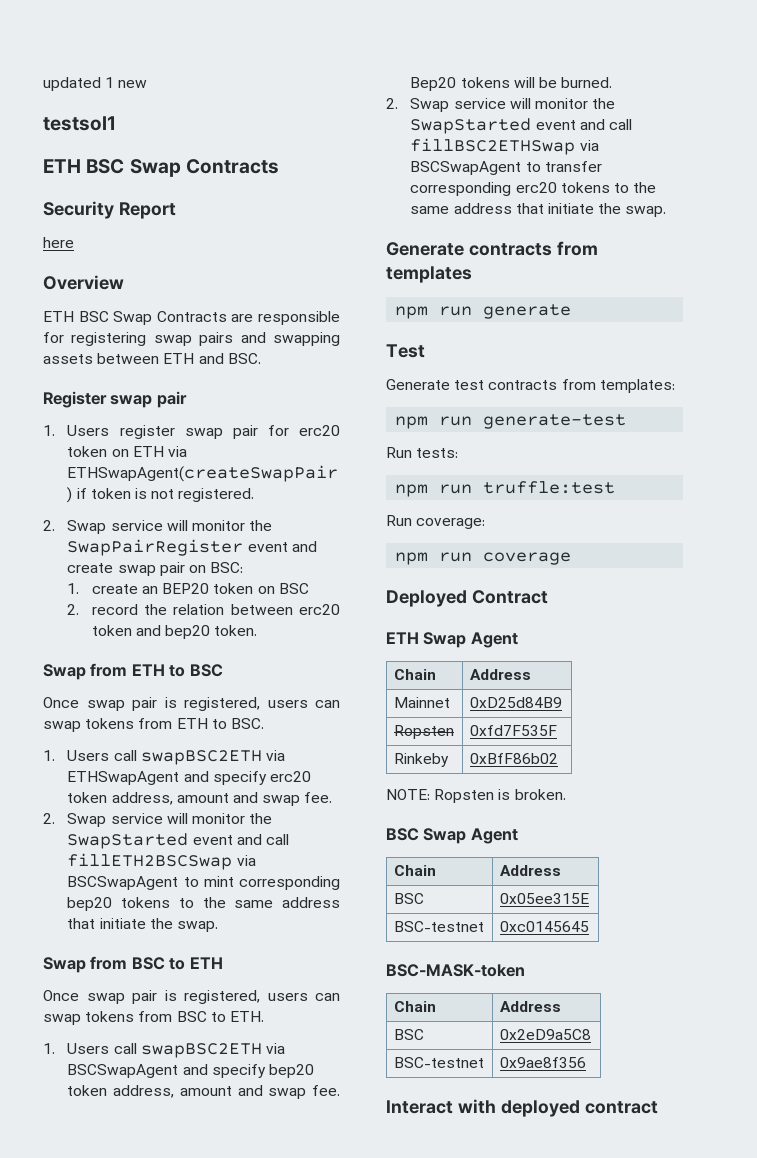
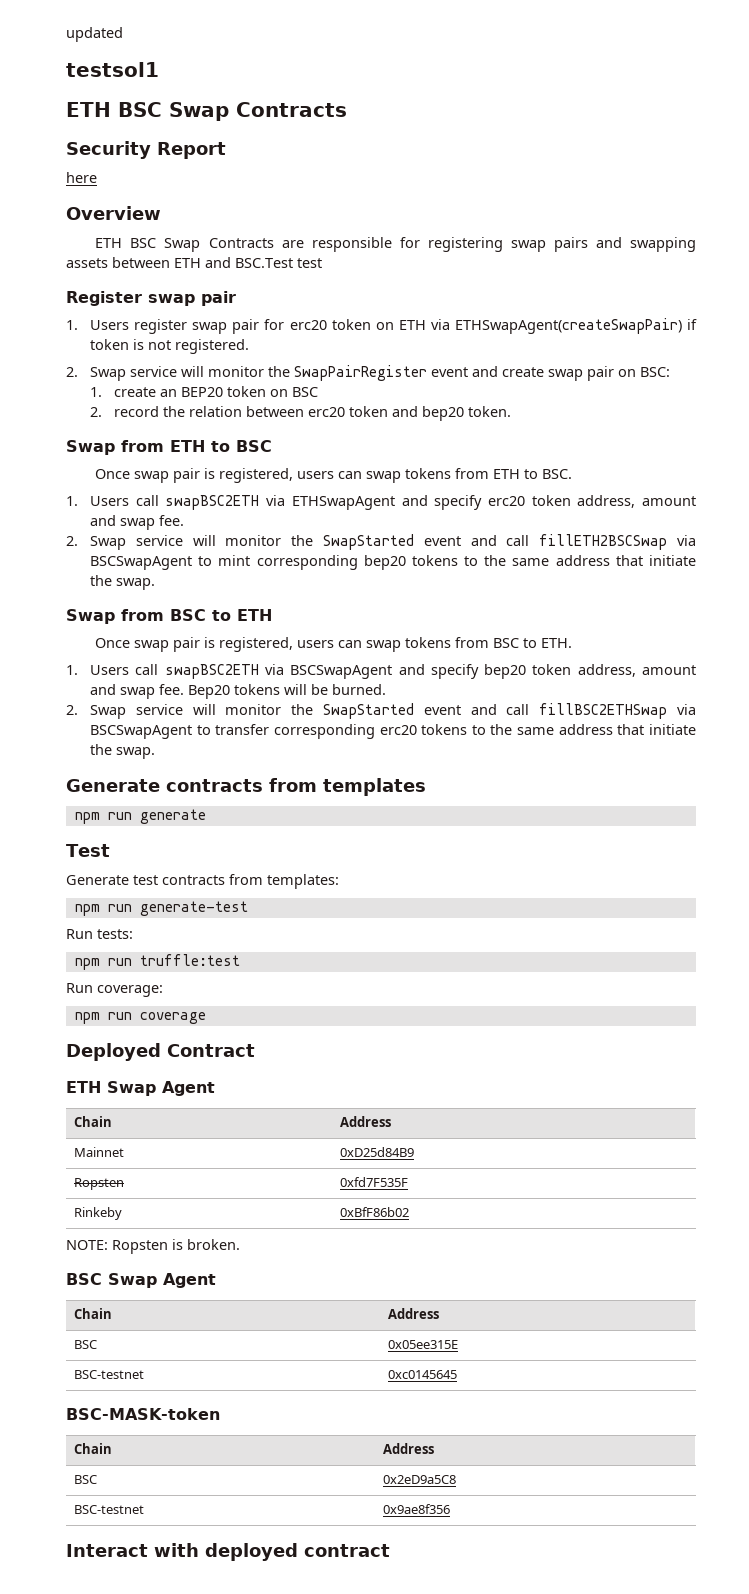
- updated 1 new
+ updated
- ETH BSC Swap Contracts are responsible for registering swap pairs and swapping assets between ETH and BSC.
+ ETH BSC Swap Contracts are responsible for registering swap pairs and swapping assets between ETH and BSC.Test test

